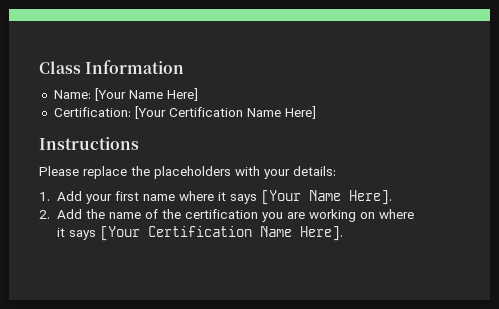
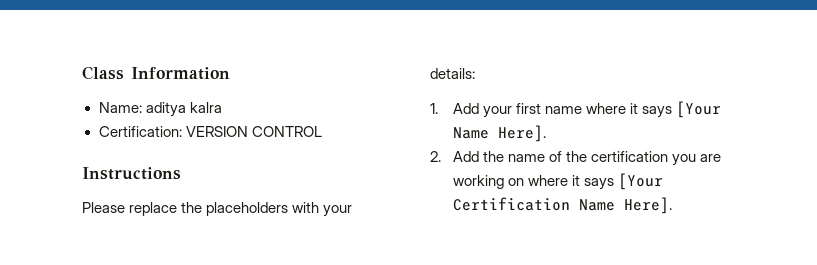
- Name: [Your Name Here]
- Certification: [Your Certification Name Here]
+ Name: aditya kalra
+ Certification: VERSION CONTROL

